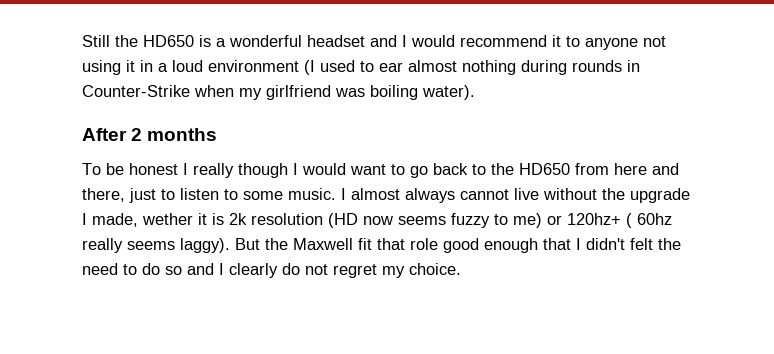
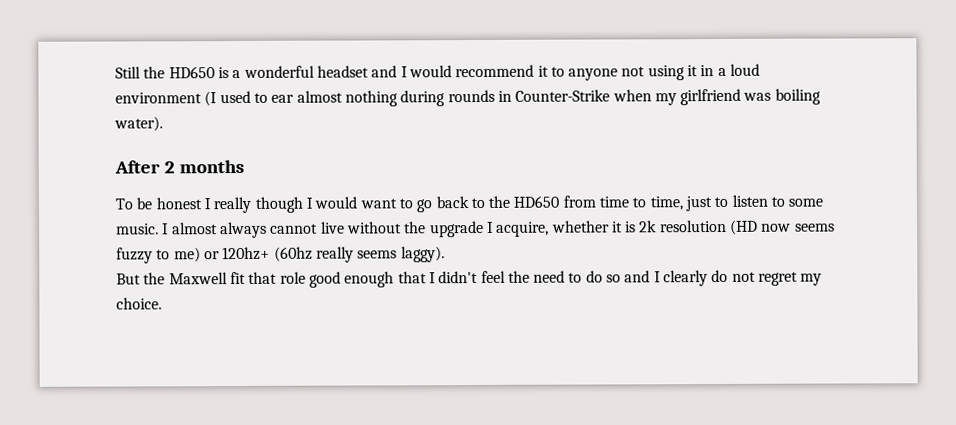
- To be honest I really though I would want to go back to the HD650 from here and there, just to listen to some music.
+ To be honest I really though I would want to go back to the HD650 from time to time, just to listen to some music.
- I almost always cannot live without the upgrade I made, wether it is 2k resolution (HD now seems fuzzy to me) or 120hz+ ( 60hz really seems laggy). But the Maxwell fit that role good enough that I didn't felt the need to do so and I clearly do not regret my choice.
+ I almost always cannot live without the upgrade I acquire, whether it is 2k resolution (HD now seems fuzzy to me) or 120hz+ (60hz really seems laggy).
+ But the Maxwell fit that role good enough that I didn't feel the need to do so and I clearly do not regret my choice.

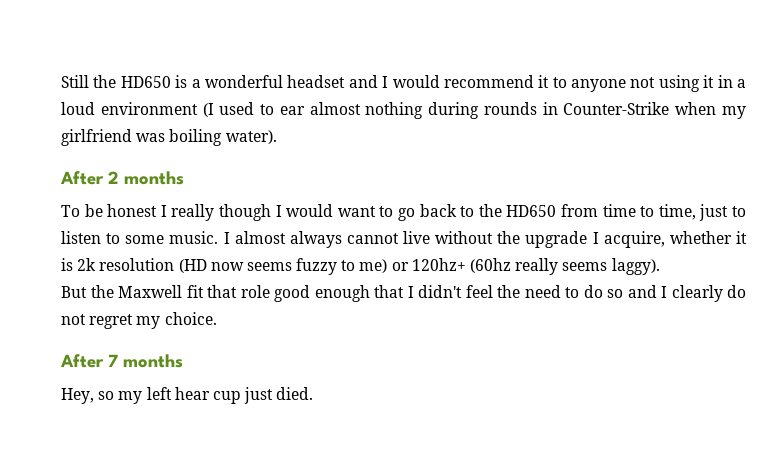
+ After 7 months
+ Hey, so my left hear cup just died.

